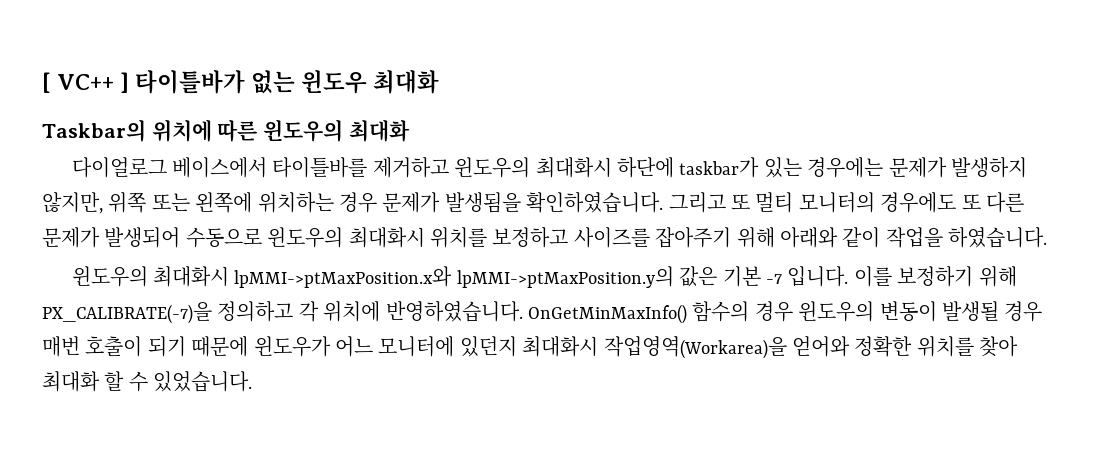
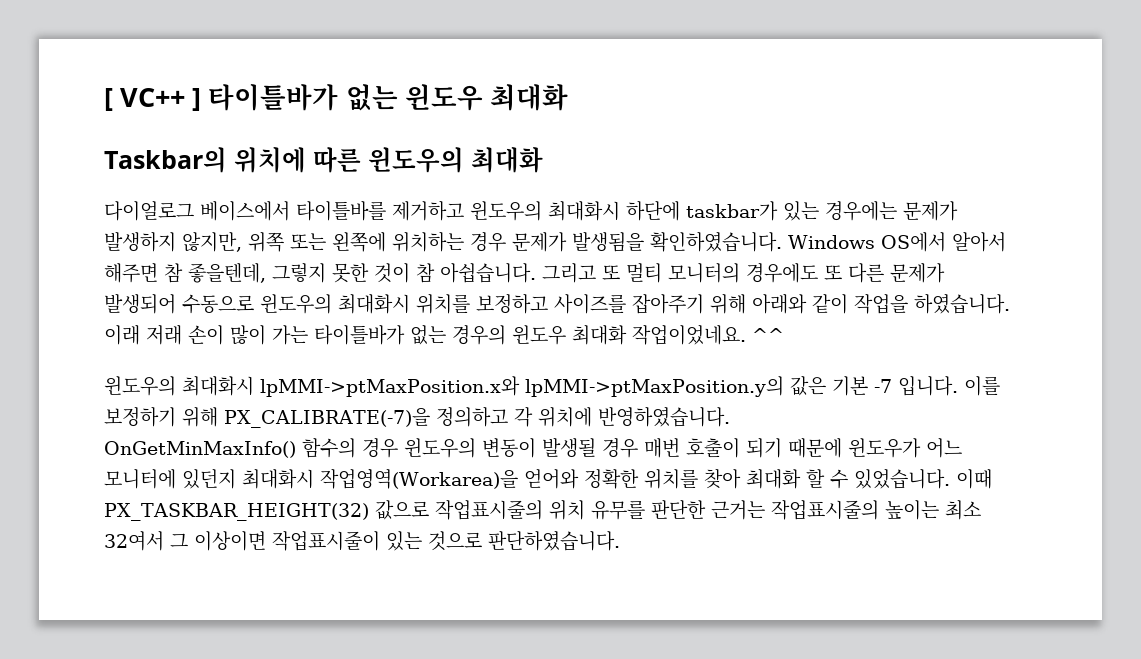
+ Windows OS에서 알아서 해주면 참 좋을텐데, 그렇지 못한 것이 참 아쉽습니다.
+ 이래 저래 손이 많이 가는 타이틀바가 없는 경우의 윈도우 최대화 작업이었네요. ^^
- 이를 보정하기 위해 PX_CALIBRATE(-7)을 정의하고 각 위치에 반영하였습니다. OnGetMinMaxInfo() 함수의 경우 윈도우의 변동이 발생될 경우 매번 호출이 되기 때문에 윈도우가 어느 모니터에 있던지 최대화시 작업영역(Workarea)을 얻어와 정확한 위치를 찾아 최대화 할 수 있었습니다.
+ 이를 보정하기 위해 PX_CALIBRATE(-7)을 정의하고 각 위치에 반영하였습니다.
+ OnGetMinMaxInfo() 함수의 경우 윈도우의 변동이 발생될 경우 매번 호출이 되기 때문에 윈도우가 어느 모니터에 있던지 최대화시 작업영역(Workarea)을 얻어와 정확한 위치를 찾아 최대화 할 수 있었습니다.
+ 이때 PX_TASKBAR_HEIGHT(32) 값으로 작업표시줄의 위치 유무를 판단한 근거는 작업표시줄의 높이는 최소 32여서 그 이상이면 작업표시줄이 있는 것으로 판단하였습니다.

